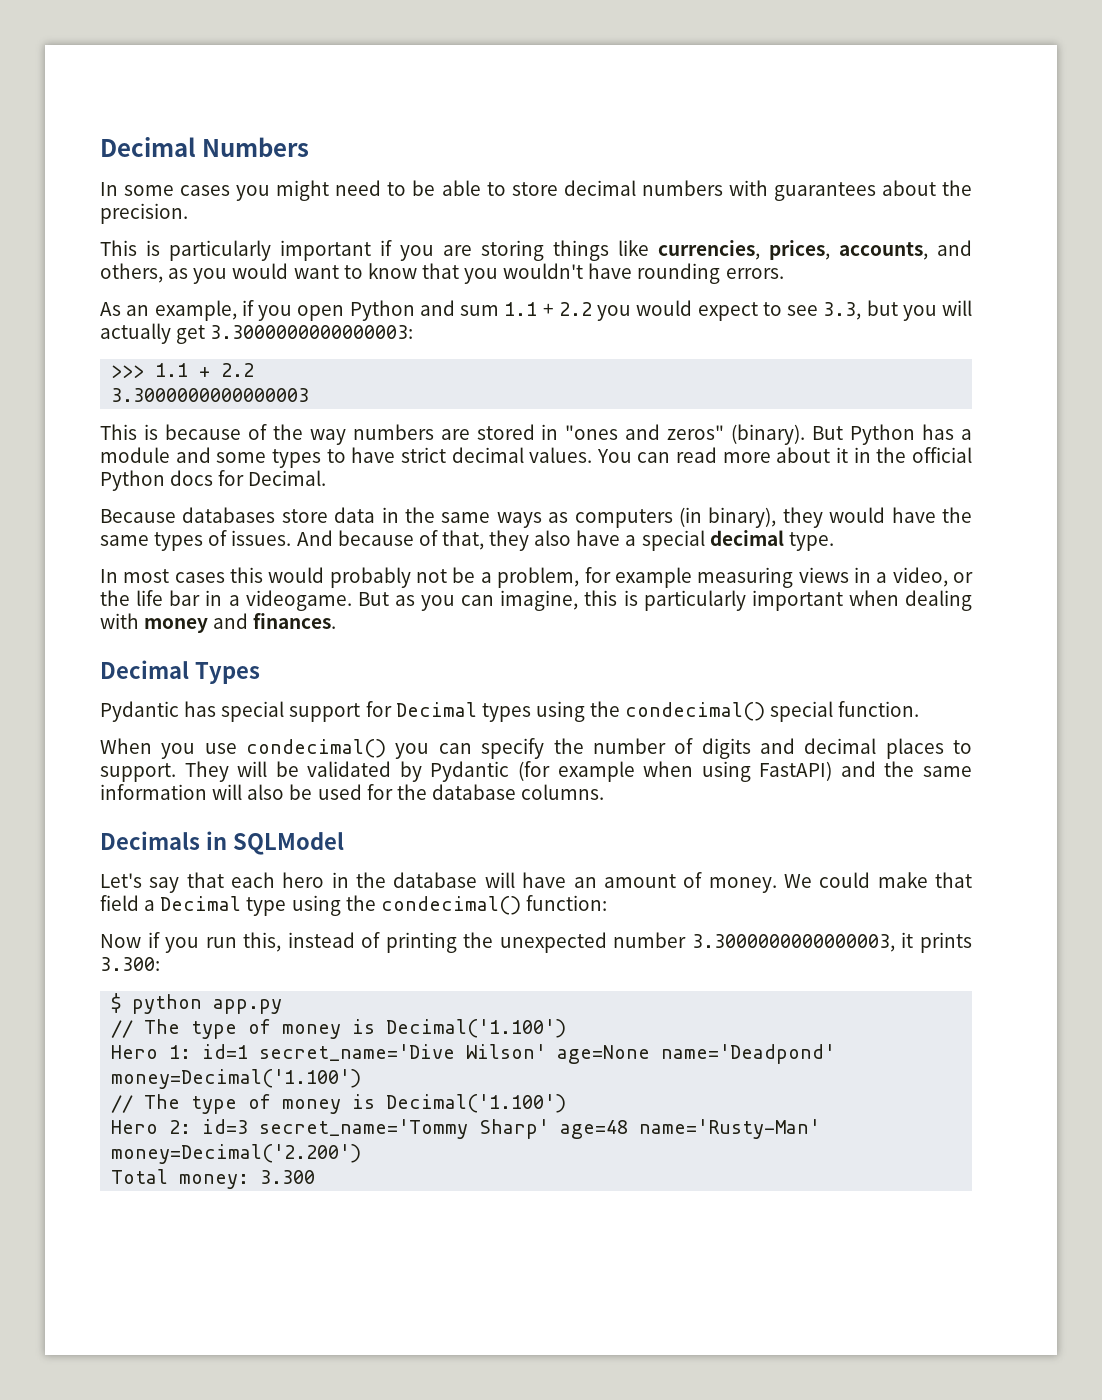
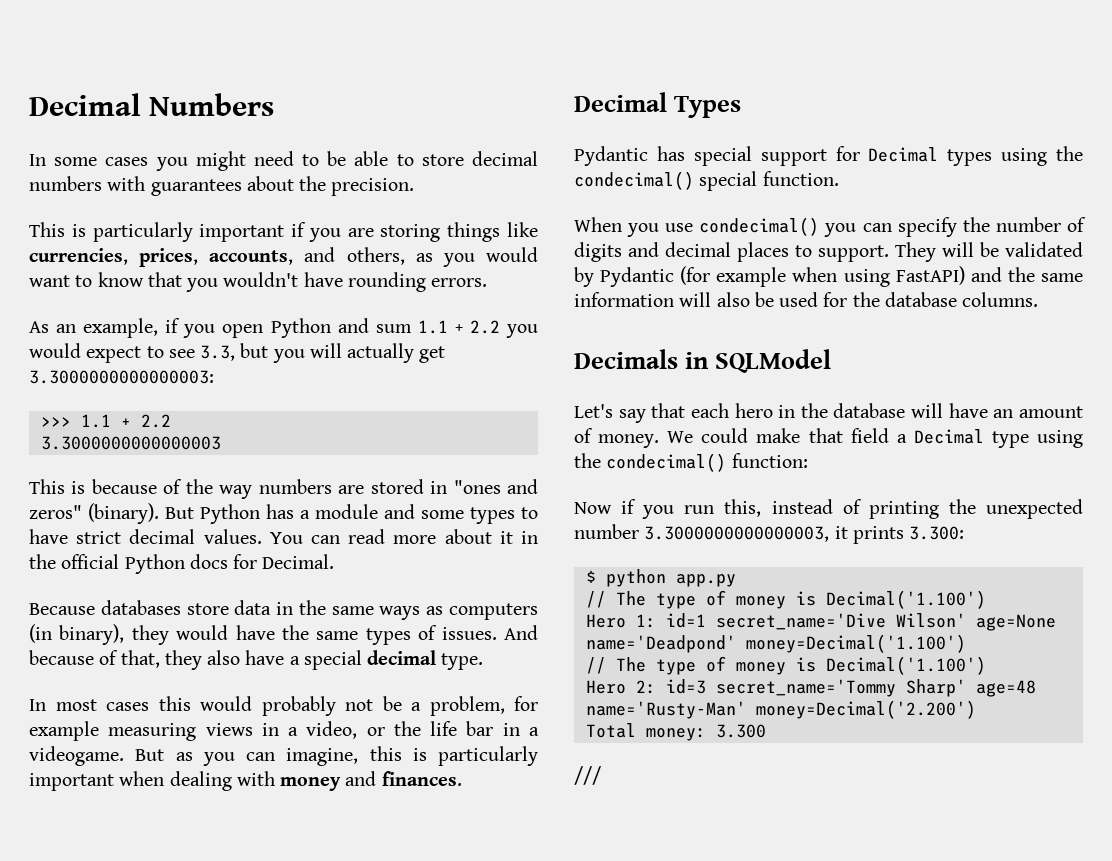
+ ///

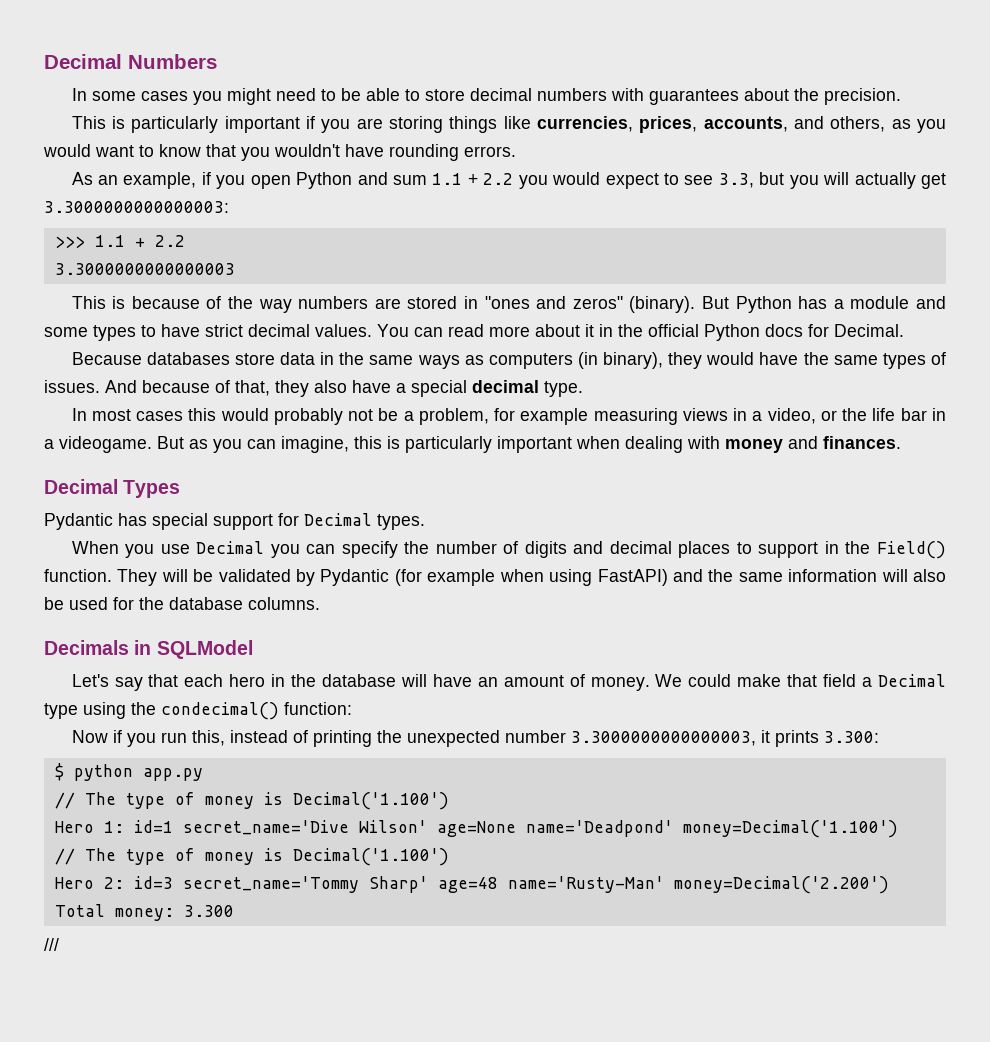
- Pydantic has special support for Decimal types using the condecimal() special function.
+ Pydantic has special support for Decimal types.
- When you use condecimal() you can specify the number of digits and decimal places to support.
+ When you use Decimal you can specify the number of digits and decimal places to support in the Field() function.

